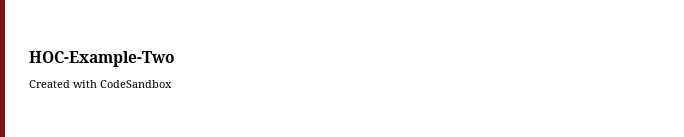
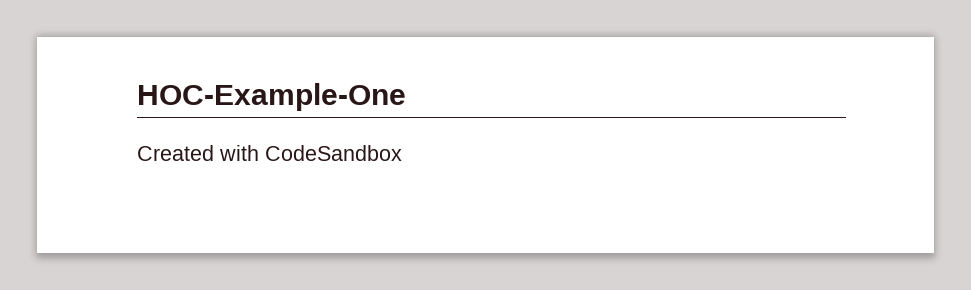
- HOC-Example-Two
+ HOC-Example-One

